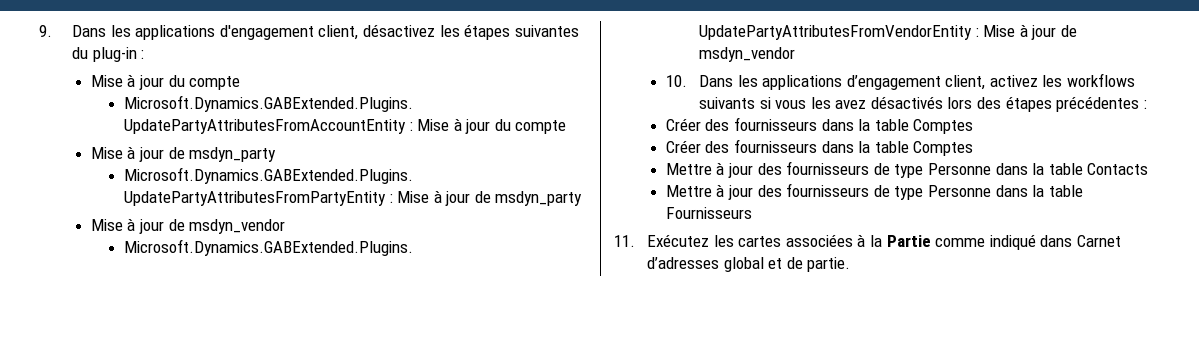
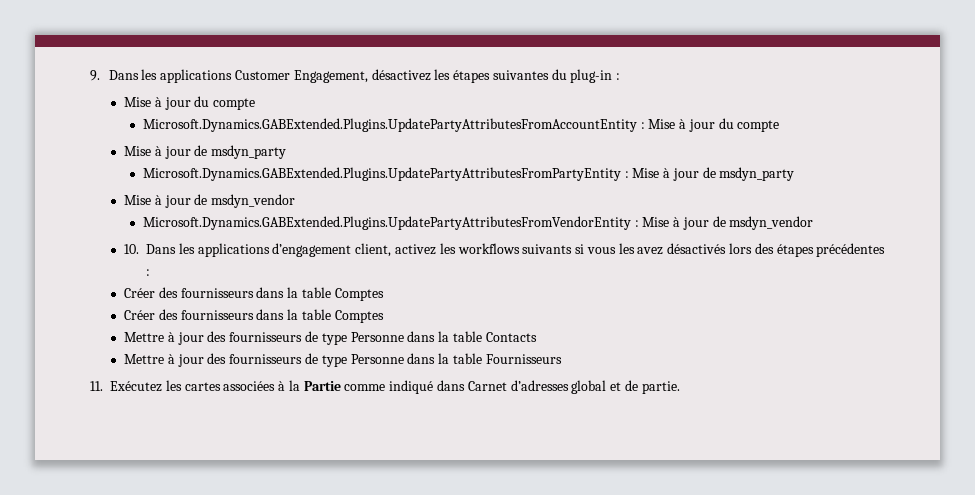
- 9. Dans les applications d'engagement client, désactivez les étapes suivantes du plug-in :
+ 9. Dans les applications Customer Engagement, désactivez les étapes suivantes du plug-in :

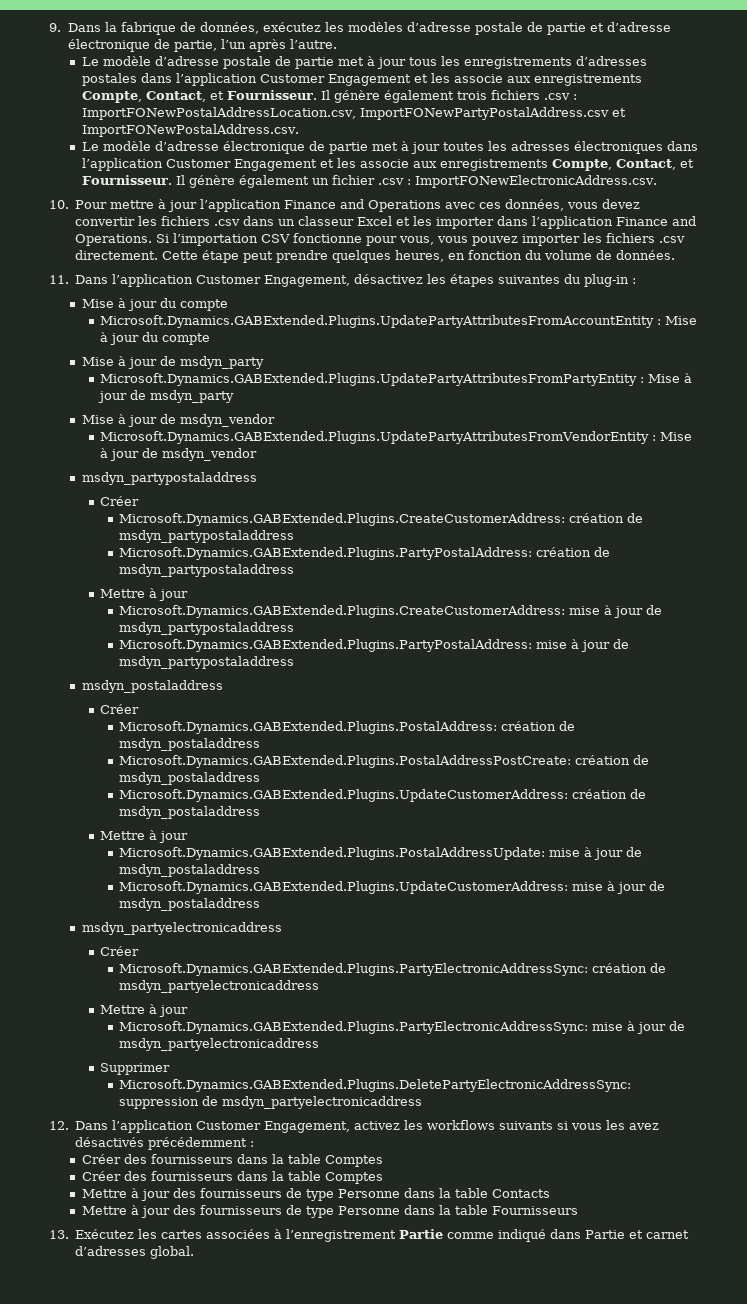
- 9. Dans les applications Customer Engagement, désactivez les étapes suivantes du plug-in :
+ 9. Dans la fabrique de données, exécutez les modèles d’adresse postale de partie et d’adresse électronique de partie, l’un après l’autre.
+ Le modèle d’adresse postale de partie met à jour tous les enregistrements d’adresses postales dans l’application Customer Engagement et les associe aux enregistrements Compte, Contact, et Fournisseur. Il génère également trois fichiers .csv : ImportFONewPostalAddressLocation.csv, ImportFONewPartyPostalAddress.csv et ImportFONewPostalAddress.csv.
+ Le modèle d’adresse électronique de partie met à jour toutes les adresses électroniques dans l’application Customer Engagement et les associe aux enregistrements Compte, Contact, et Fournisseur. Il génère également un fichier .csv : ImportFONewElectronicAddress.csv.
+ 10. Pour mettre à jour l’application Finance and Operations avec ces données, vous devez convertir les fichiers .csv dans un classeur Excel et les importer dans l’application Finance and Operations. Si l’importation CSV fonctionne pour vous, vous pouvez importer les fichiers .csv directement. Cette étape peut prendre quelques heures, en fonction du volume de données.
+ 11. Dans l’application Customer Engagement, désactivez les étapes suivantes du plug-in :
  Microsoft.Dynamics.GABExtended.Plugins.UpdatePartyAttributesFromVendorEntity : Mise à jour de msdyn_vendor
- 10. Dans les applications d’engagement client, activez les workflows suivants si vous les avez désactivés lors des étapes précédentes :
+ msdyn_partypostaladdress
+ Créer
+ Microsoft.Dynamics.GABExtended.Plugins.CreateCustomerAddress: création de msdyn_partypostaladdress
+ Microsoft.Dynamics.GABExtended.Plugins.PartyPostalAddress: création de msdyn_partypostaladdress
+ Mettre à jour
+ Microsoft.Dynamics.GABExtended.Plugins.CreateCustomerAddress: mise à jour de msdyn_partypostaladdress
+ Microsoft.Dynamics.GABExtended.Plugins.PartyPostalAddress: mise à jour de msdyn_partypostaladdress
+ msdyn_postaladdress
+ Créer
+ Microsoft.Dynamics.GABExtended.Plugins.PostalAddress: création de msdyn_postaladdress
+ Microsoft.Dynamics.GABExtended.Plugins.PostalAddressPostCreate: création de msdyn_postaladdress
+ Microsoft.Dynamics.GABExtended.Plugins.UpdateCustomerAddress: création de msdyn_postaladdress
+ Mettre à jour
+ Microsoft.Dynamics.GABExtended.Plugins.PostalAddressUpdate: mise à jour de msdyn_postaladdress
+ Microsoft.Dynamics.GABExtended.Plugins.UpdateCustomerAddress: mise à jour de msdyn_postaladdress
+ msdyn_partyelectronicaddress
+ Créer
+ Microsoft.Dynamics.GABExtended.Plugins.PartyElectronicAddressSync: création de msdyn_partyelectronicaddress
+ Mettre à jour
+ Microsoft.Dynamics.GABExtended.Plugins.PartyElectronicAddressSync: mise à jour de msdyn_partyelectronicaddress
+ Supprimer
+ Microsoft.Dynamics.GABExtended.Plugins.DeletePartyElectronicAddressSync: suppression de msdyn_partyelectronicaddress
+ 12. Dans l’application Customer Engagement, activez les workflows suivants si vous les avez désactivés précédemment :
- 11. Exécutez les cartes associées à la Partie comme indiqué dans Carnet d’adresses global et de partie.
+ 13. Exécutez les cartes associées à l’enregistrement Partie comme indiqué dans Partie et carnet d’adresses global.

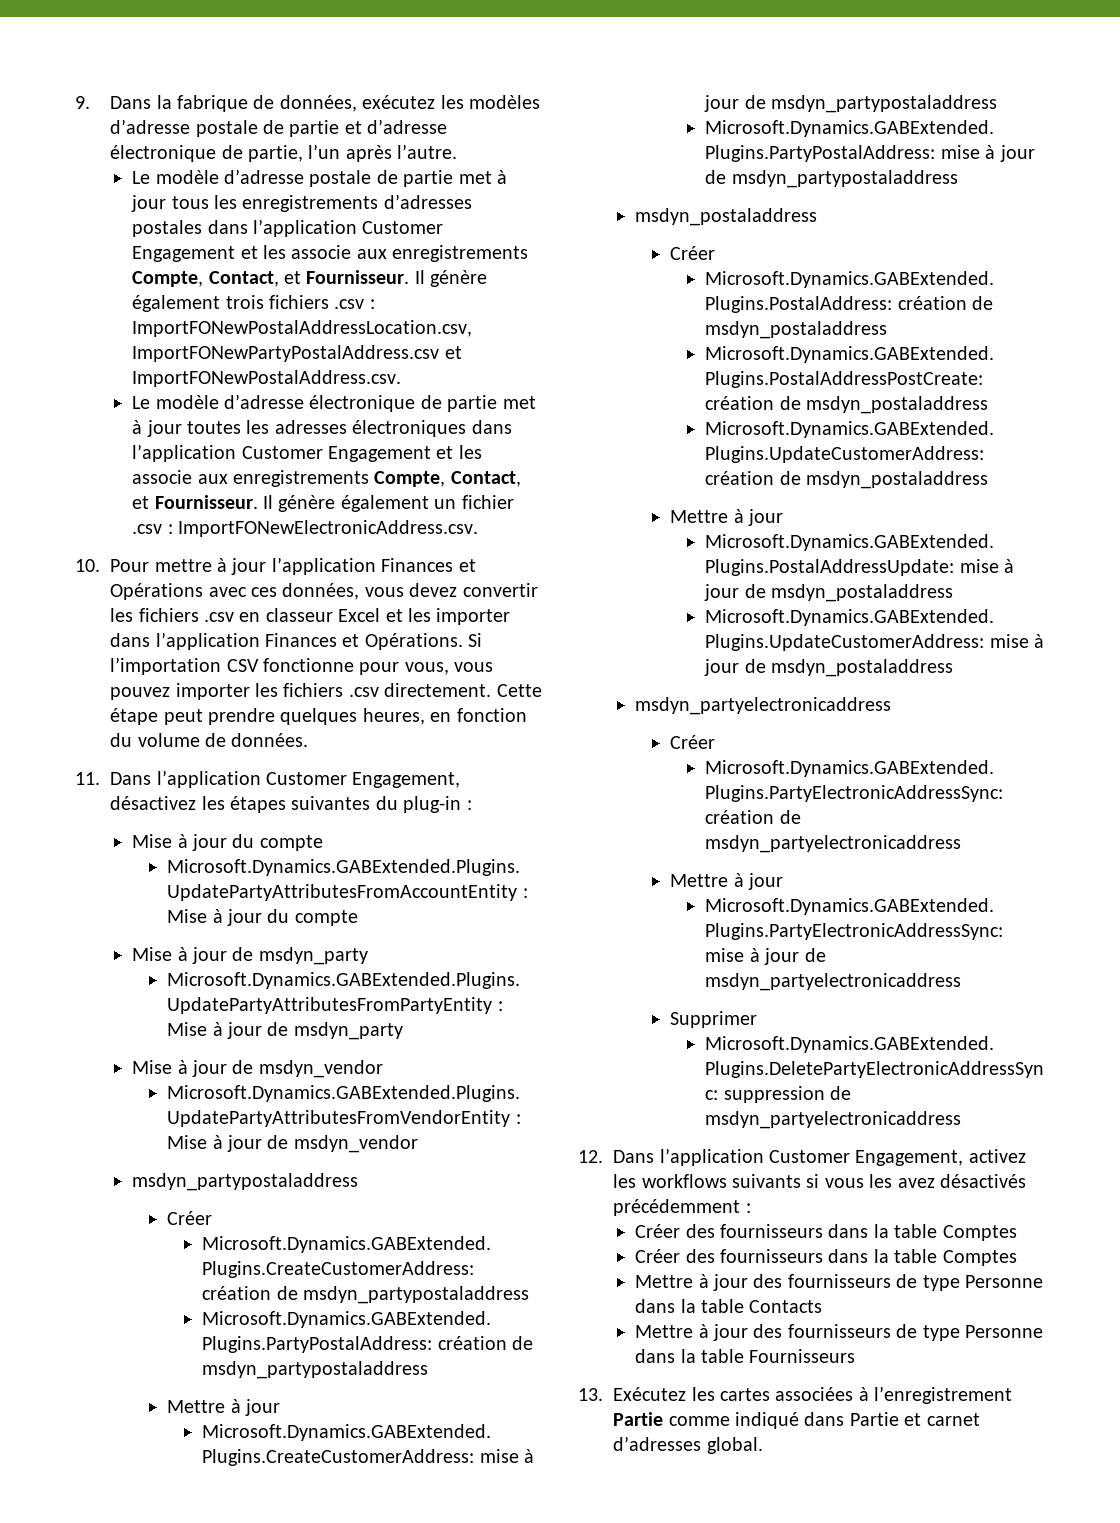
- 10. Pour mettre à jour l’application Finance and Operations avec ces données, vous devez convertir les fichiers .csv dans un classeur Excel et les importer dans l’application Finance and Operations.
+ 10. Pour mettre à jour l’application Finances et Opérations avec ces données, vous devez convertir les fichiers .csv en classeur Excel et les importer dans l’application Finances et Opérations.

